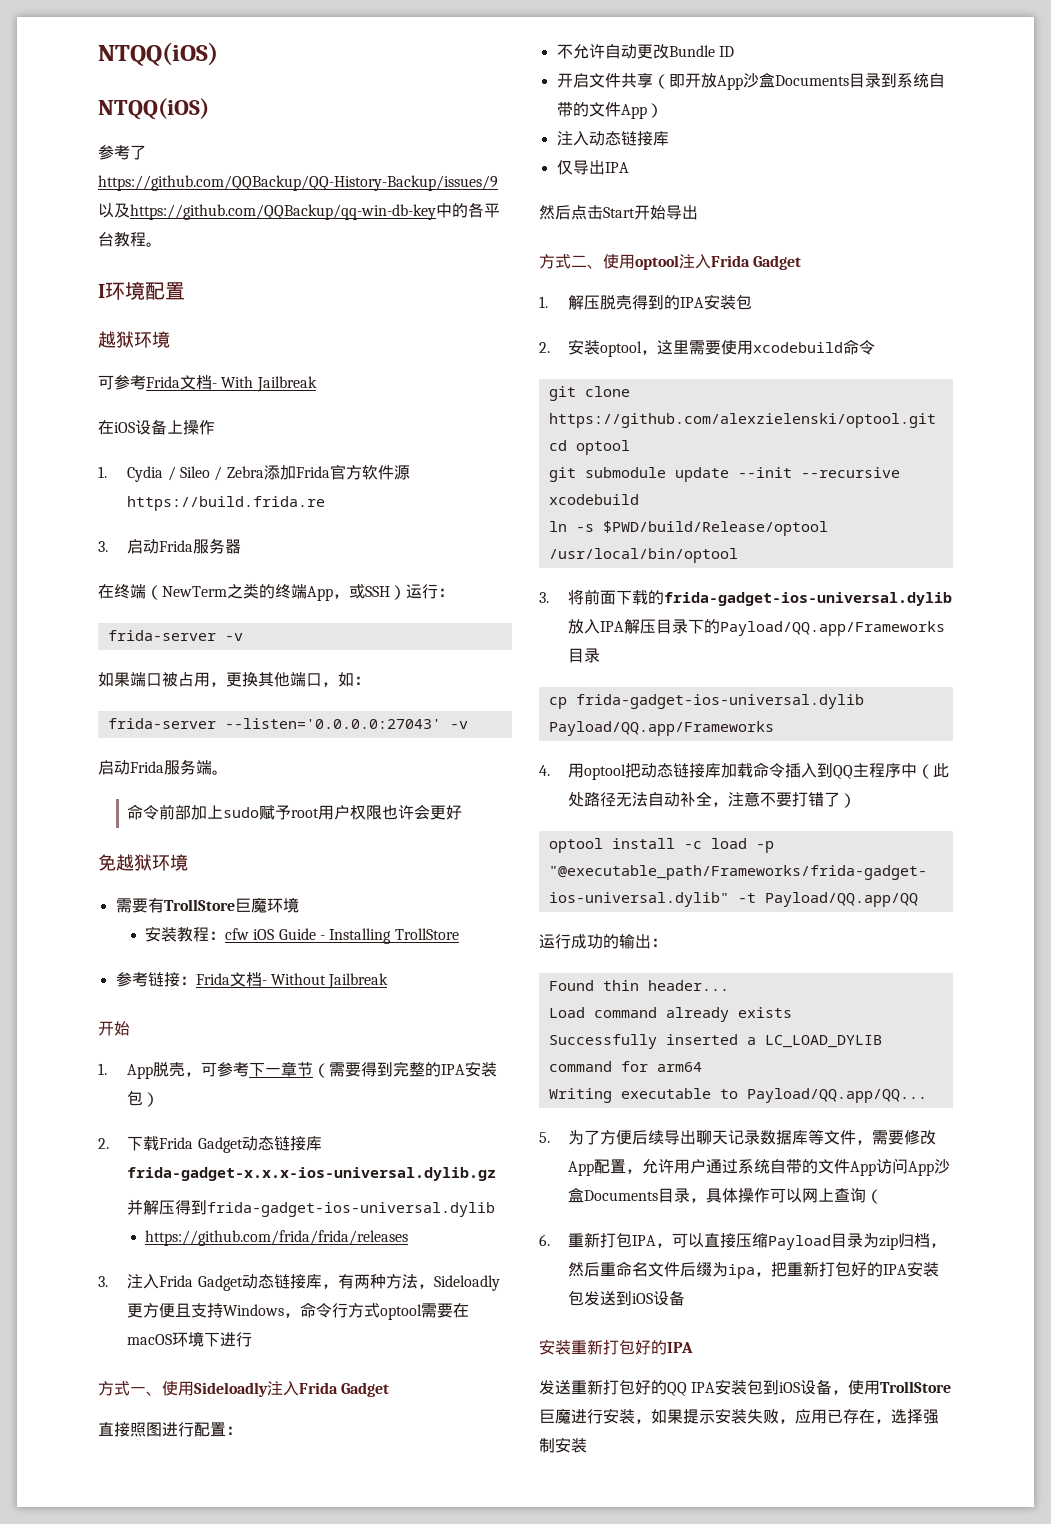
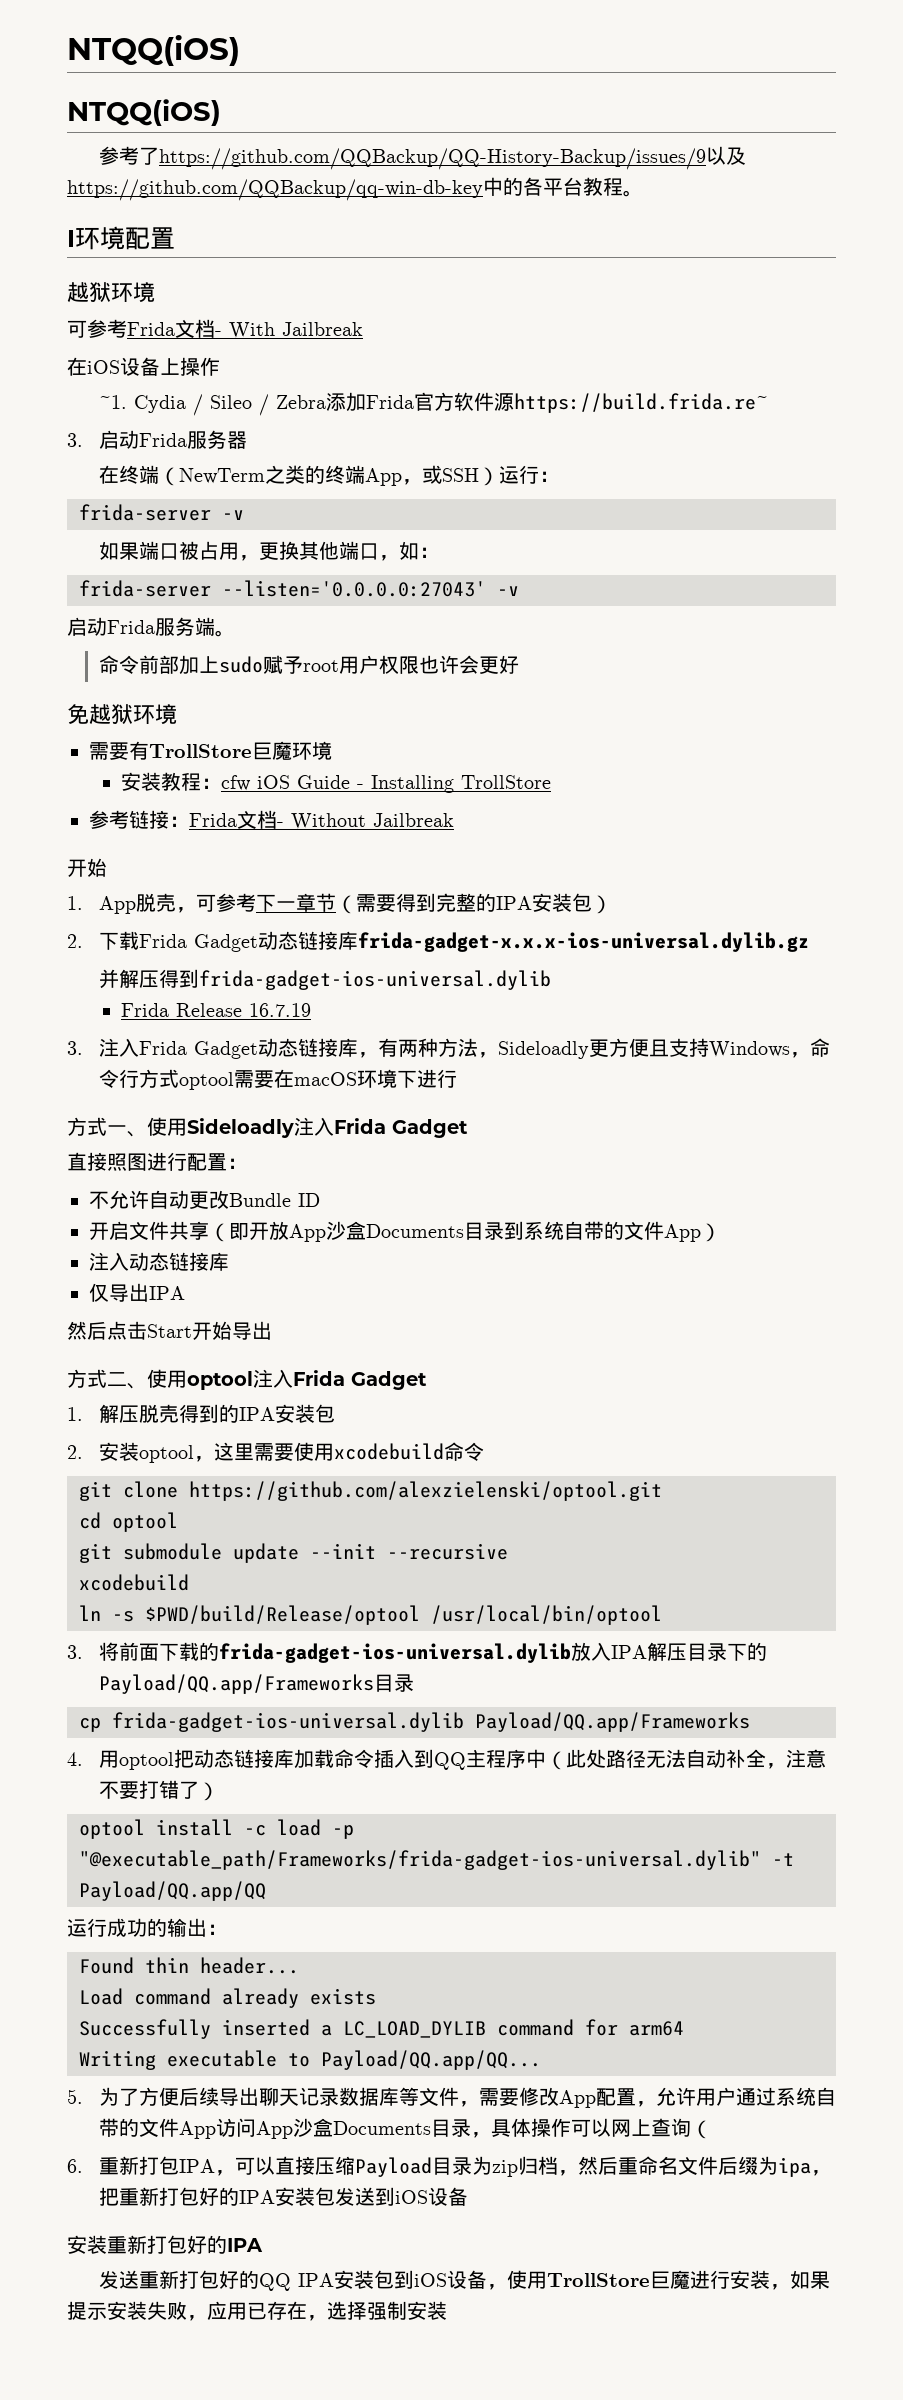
- 1. Cydia / Sileo / Zebra添加Frida官方软件源https://build.frida.re
+ ~1. Cydia / Sileo / Zebra添加Frida官方软件源https://build.frida.re~
- https://github.com/frida/frida/releases
+ Frida Release 16.7.19

